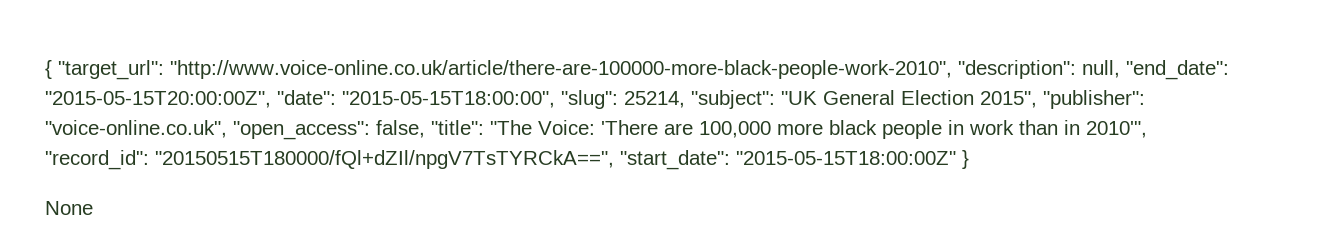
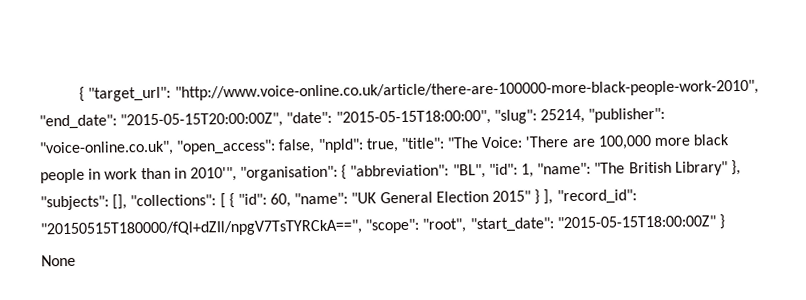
- { "target_url": "http://www.voice-online.co.uk/article/there-are-100000-more-black-people-work-2010", "description": null, "end_date": "2015-05-15T20:00:00Z", "date": "2015-05-15T18:00:00", "slug": 25214, "subject": "UK General Election 2015", "publisher": "voice-online.co.uk", "open_access": false, "title": "The Voice: 'There are 100,000 more black people in work than in 2010'", "record_id": "20150515T180000/fQl+dZIl/npgV7TsTYRCkA==", "start_date": "2015-05-15T18:00:00Z" }
+ { "target_url": "http://www.voice-online.co.uk/article/there-are-100000-more-black-people-work-2010", "end_date": "2015-05-15T20:00:00Z", "date": "2015-05-15T18:00:00", "slug": 25214, "publisher": "voice-online.co.uk", "open_access": false, "npld": true, "title": "The Voice: 'There are 100,000 more black people in work than in 2010'", "organisation": { "abbreviation": "BL", "id": 1, "name": "The British Library" }, "subjects": [], "collections": [ { "id": 60, "name": "UK General Election 2015" } ], "record_id": "20150515T180000/fQl+dZIl/npgV7TsTYRCkA==", "scope": "root", "start_date": "2015-05-15T18:00:00Z" }

